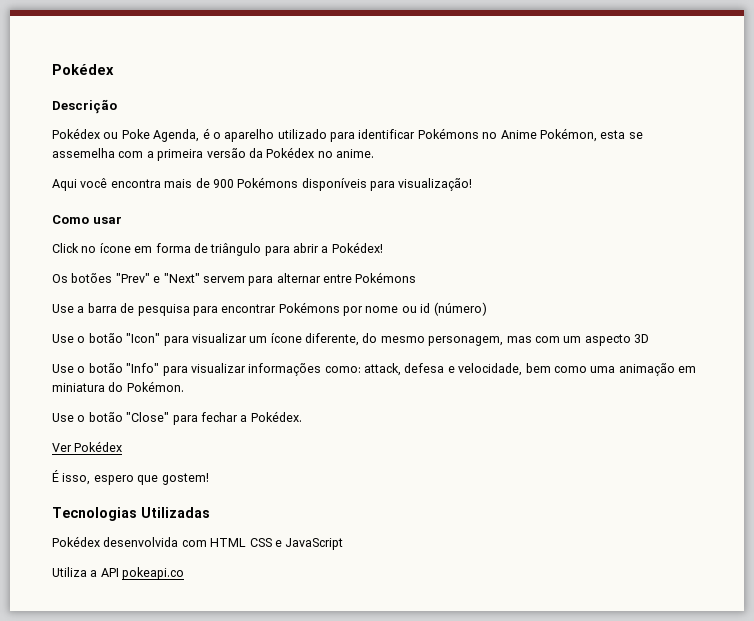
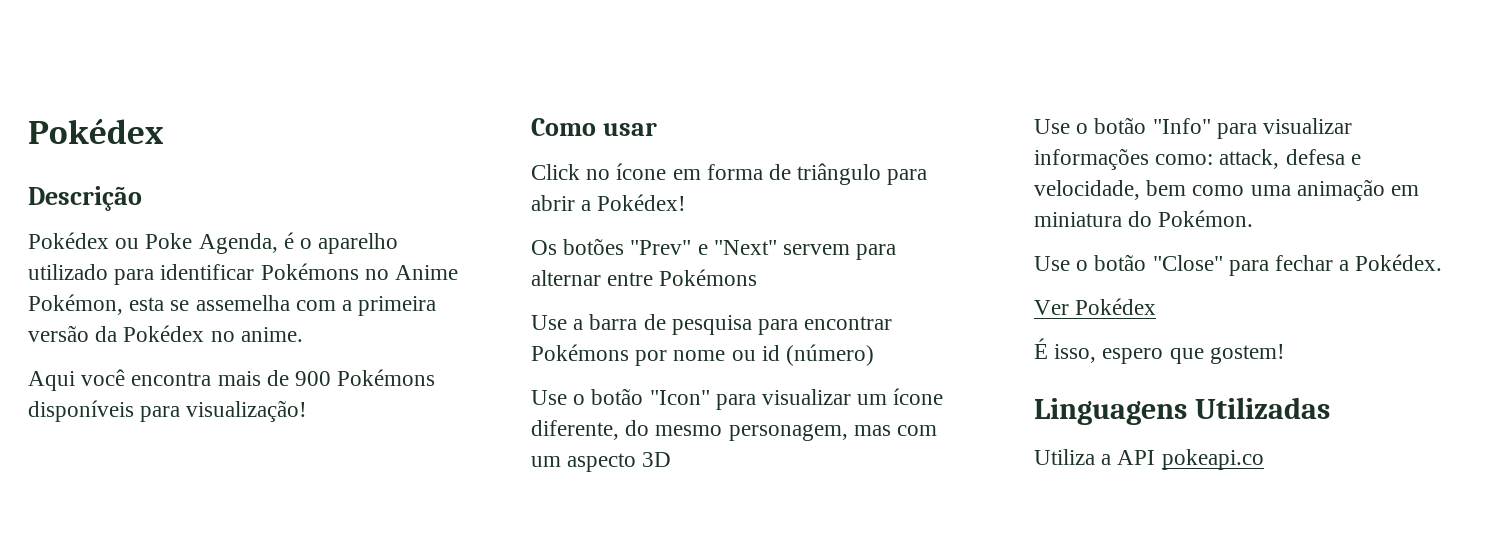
- Tecnologias Utilizadas
+ Linguagens Utilizadas
- Pokédex desenvolvida com HTML CSS e JavaScript

